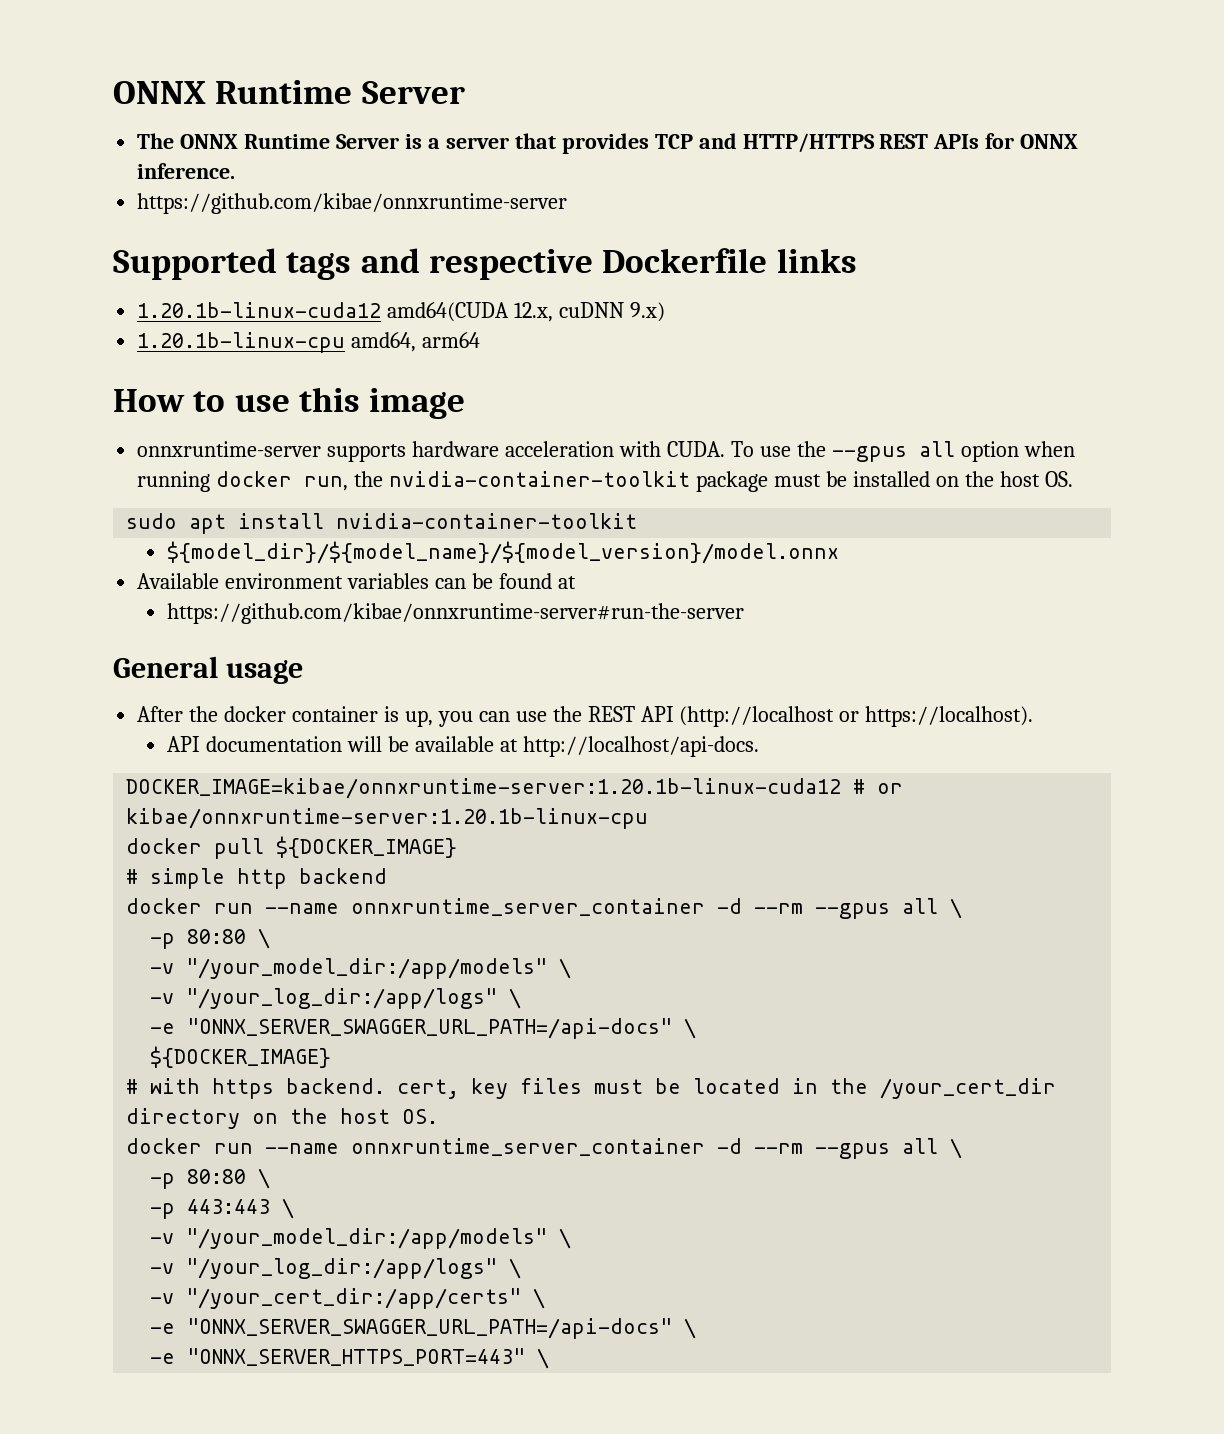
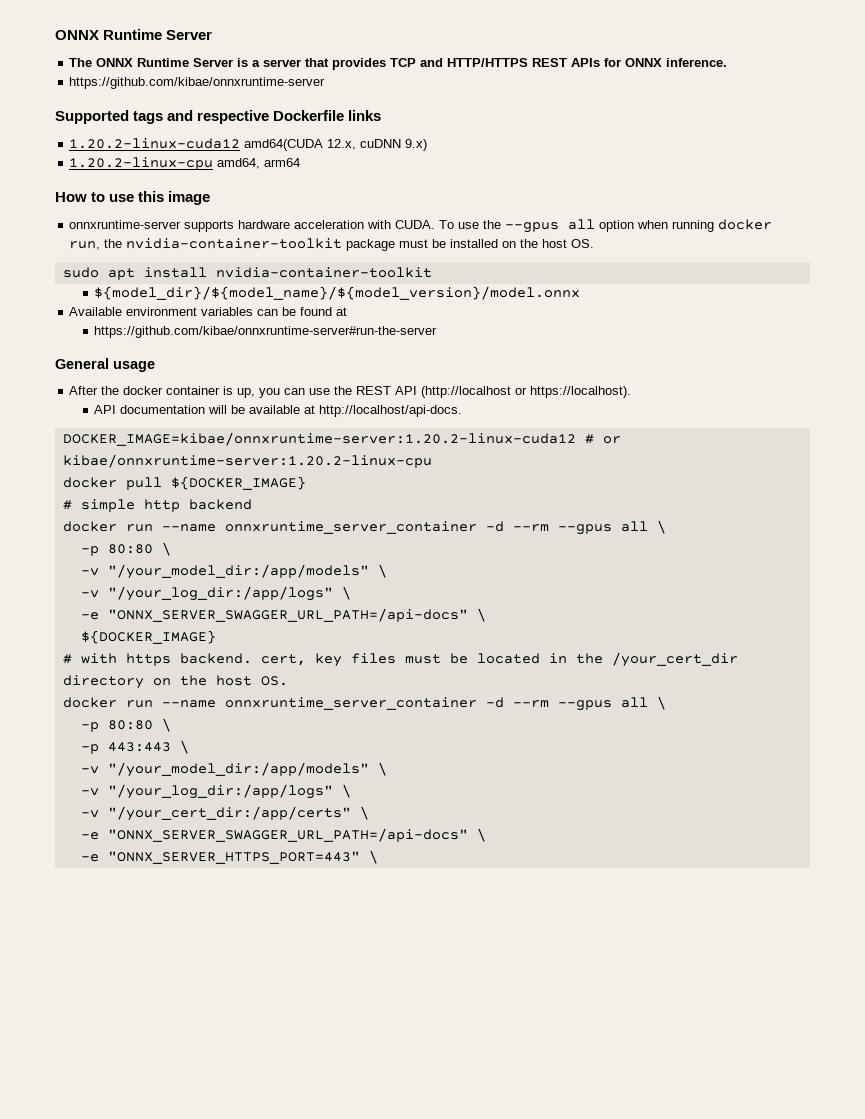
- 1.20.1b-linux-cuda12 amd64(CUDA 12.x, cuDNN 9.x)
+ 1.20.2-linux-cuda12 amd64(CUDA 12.x, cuDNN 9.x)
- 1.20.1b-linux-cpu amd64, arm64
+ 1.20.2-linux-cpu amd64, arm64
- DOCKER_IMAGE=kibae/onnxruntime-server:1.20.1b-linux-cuda12 # or kibae/onnxruntime-server:1.20.1b-linux-cpu
+ DOCKER_IMAGE=kibae/onnxruntime-server:1.20.2-linux-cuda12 # or kibae/onnxruntime-server:1.20.2-linux-cpu

